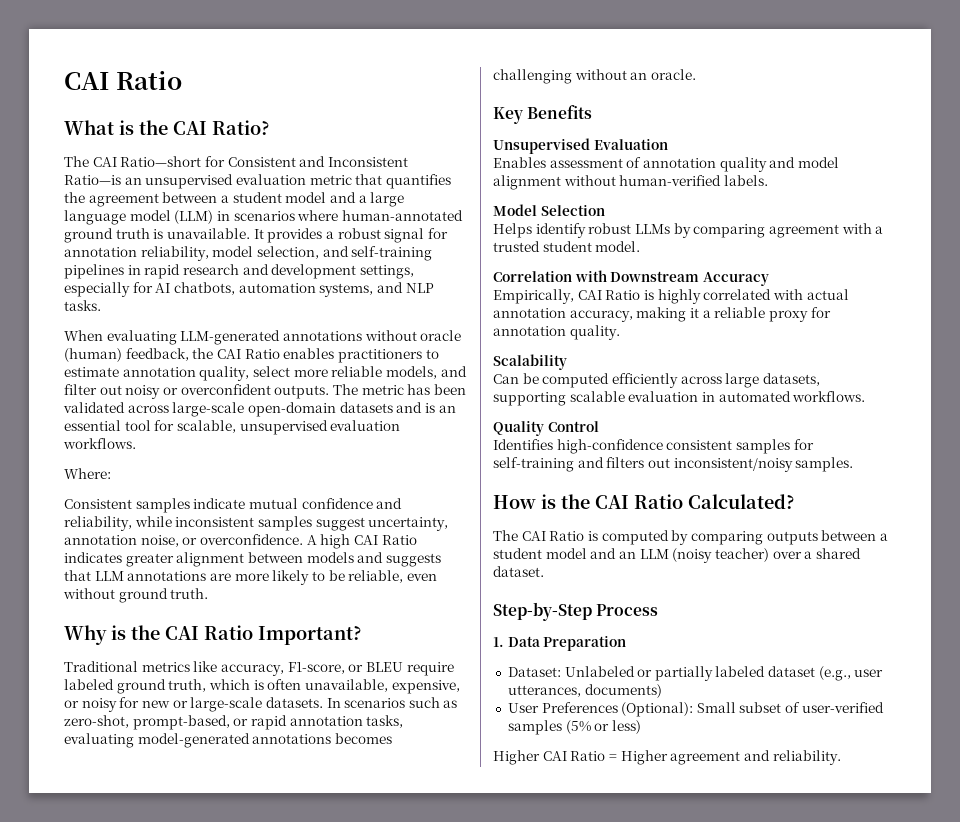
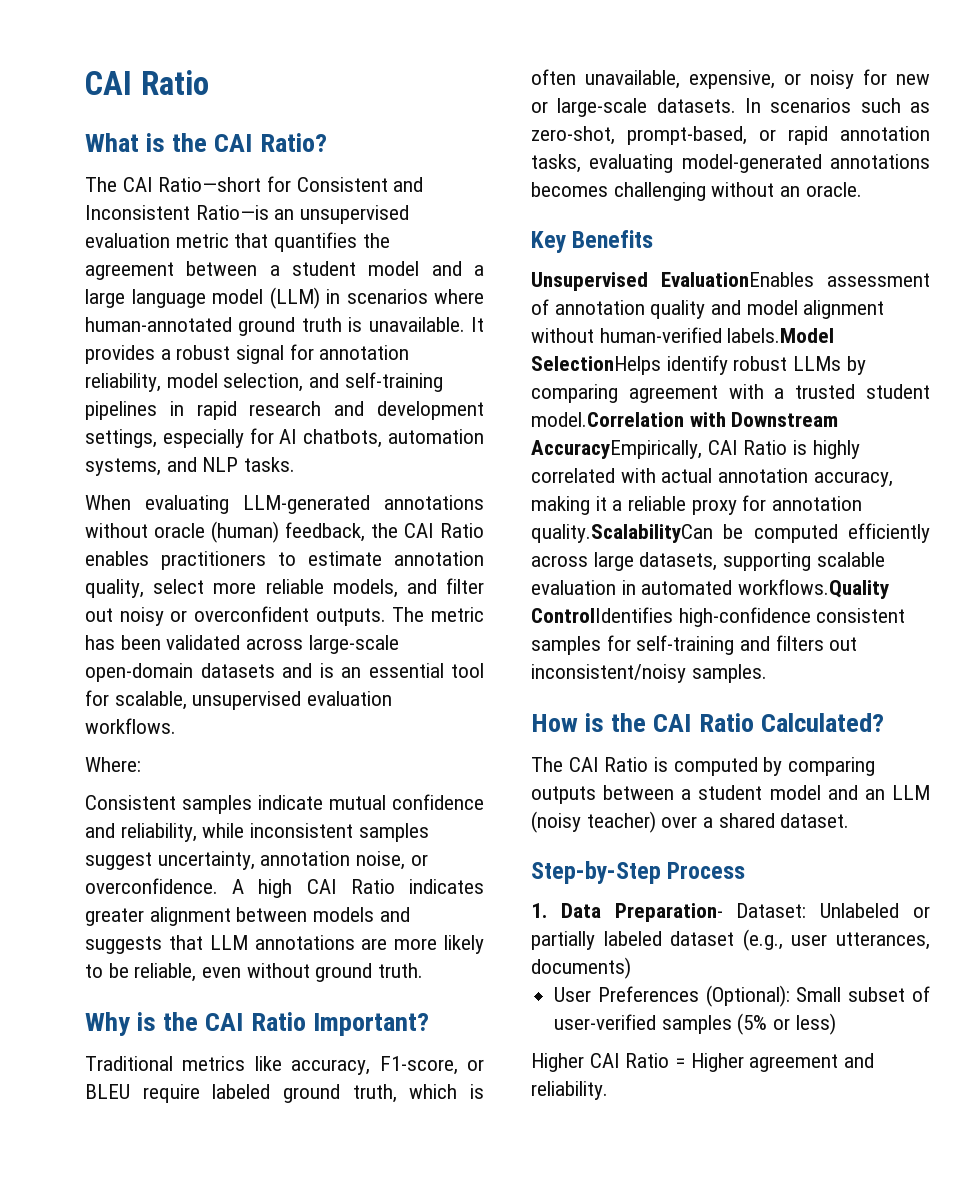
- Unsupervised Evaluation
- Enables assessment of annotation quality and model alignment without human-verified labels.
- Model Selection
- Helps identify robust LLMs by comparing agreement with a trusted student model.
- Correlation with Downstream Accuracy
- Empirically, CAI Ratio is highly correlated with actual annotation accuracy, making it a reliable proxy for annotation quality.
- Scalability
- Can be computed efficiently across large datasets, supporting scalable evaluation in automated workflows.
- Quality Control
- Identifies high-confidence consistent samples for self-training and filters out inconsistent/noisy samples.
+ Unsupervised EvaluationEnables assessment of annotation quality and model alignment without human-verified labels.Model SelectionHelps identify robust LLMs by comparing agreement with a trusted student model.Correlation with Downstream AccuracyEmpirically, CAI Ratio is highly correlated with actual annotation accuracy, making it a reliable proxy for annotation quality.ScalabilityCan be computed efficiently across large datasets, supporting scalable evaluation in automated workflows.Quality ControlIdentifies high-confidence consistent samples for self-training and filters out inconsistent/noisy samples.
- 1. Data Preparation
- Dataset: Unlabeled or partially labeled dataset (e.g., user utterances, documents)
+ 1. Data Preparation- Dataset: Unlabeled or partially labeled dataset (e.g., user utterances, documents)

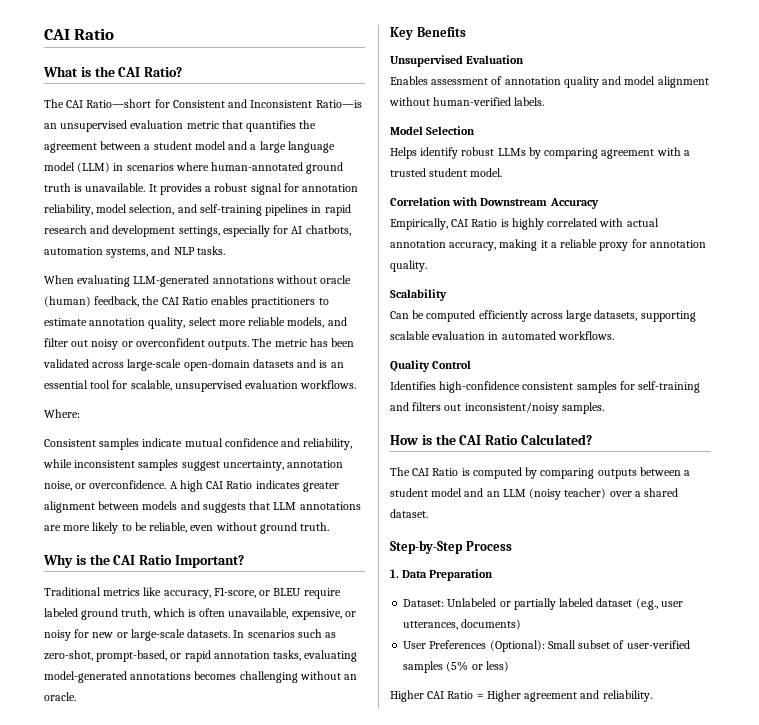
- Unsupervised EvaluationEnables assessment of annotation quality and model alignment without human-verified labels.Model SelectionHelps identify robust LLMs by comparing agreement with a trusted student model.Correlation with Downstream AccuracyEmpirically, CAI Ratio is highly correlated with actual annotation accuracy, making it a reliable proxy for annotation quality.ScalabilityCan be computed efficiently across large datasets, supporting scalable evaluation in automated workflows.Quality ControlIdentifies high-confidence consistent samples for self-training and filters out inconsistent/noisy samples.
+ Unsupervised Evaluation
+ Enables assessment of annotation quality and model alignment without human-verified labels.
+ Model Selection
+ Helps identify robust LLMs by comparing agreement with a trusted student model.
+ Correlation with Downstream Accuracy
+ Empirically, CAI Ratio is highly correlated with actual annotation accuracy, making it a reliable proxy for annotation quality.
+ Scalability
+ Can be computed efficiently across large datasets, supporting scalable evaluation in automated workflows.
+ Quality Control
+ Identifies high-confidence consistent samples for self-training and filters out inconsistent/noisy samples.
- 1. Data Preparation- Dataset: Unlabeled or partially labeled dataset (e.g., user utterances, documents)
+ 1. Data Preparation
+ Dataset: Unlabeled or partially labeled dataset (e.g., user utterances, documents)

